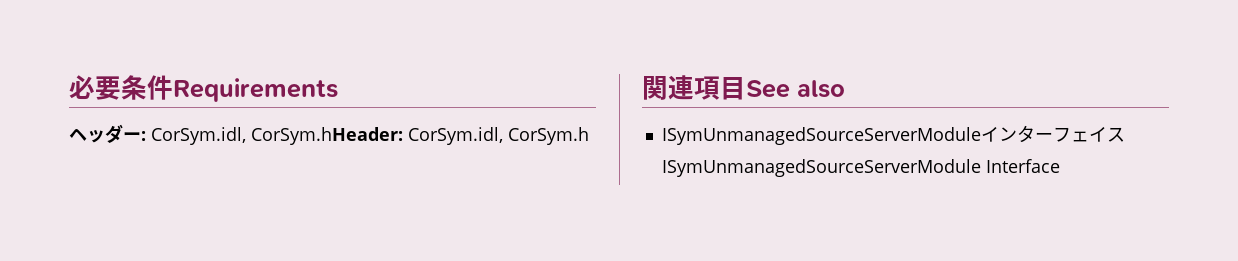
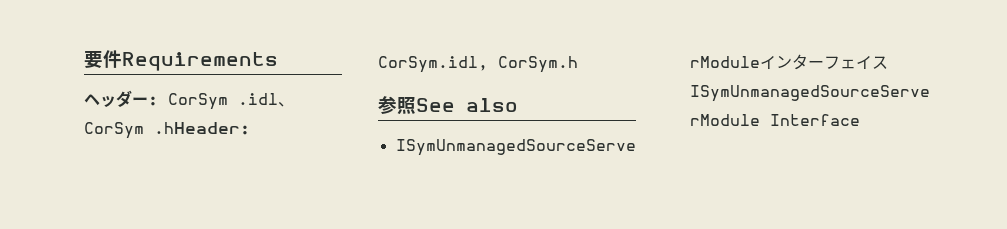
- 必要条件Requirements
+ 要件Requirements
- ヘッダー: CorSym.idl, CorSym.hHeader: CorSym.idl, CorSym.h
+ ヘッダー: CorSym .idl、CorSym .hHeader: CorSym.idl, CorSym.h
- 関連項目See also
+ 参照See also

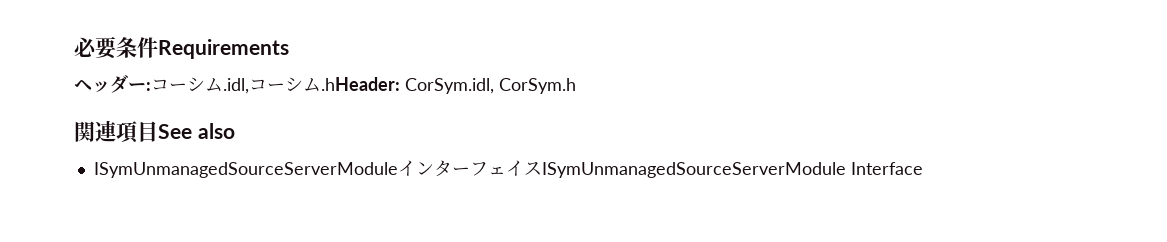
- 要件Requirements
+ 必要条件Requirements
- ヘッダー: CorSym .idl、CorSym .hHeader: CorSym.idl, CorSym.h
+ ヘッダー:コーシム.idl,コーシム.hHeader: CorSym.idl, CorSym.h
- 参照See also
+ 関連項目See also

